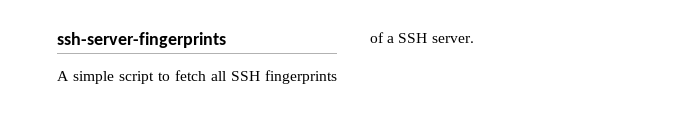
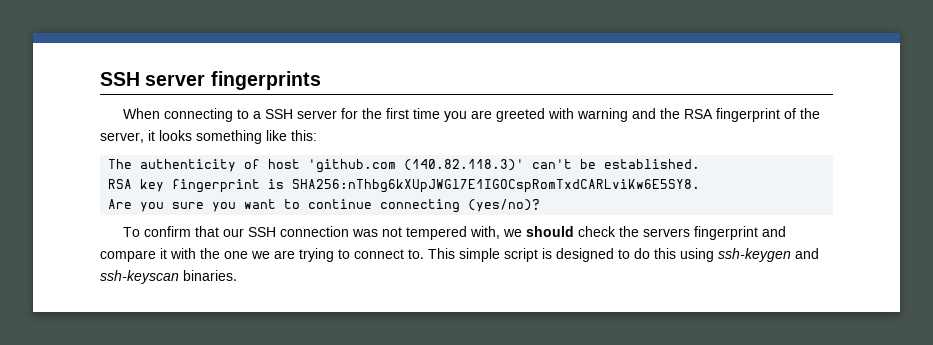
- ssh-server-fingerprints
- A simple script to fetch all SSH fingerprints of a SSH server.
+ SSH server fingerprints
+ When connecting to a SSH server for the first time you are greeted with warning and the RSA fingerprint of the server, it looks something like this:
+ The authenticity of host 'github.com (140.82.118.3)' can't be established.
+ RSA key fingerprint is SHA256:nThbg6kXUpJWGl7E1IGOCspRomTxdCARLviKw6E5SY8.
+ Are you sure you want to continue connecting (yes/no)?
+ To confirm that our SSH connection was not tempered with, we should check the servers fingerprint and compare it with the one we are trying to connect to. This simple script is designed to do this using ssh-keygen and ssh-keyscan binaries.

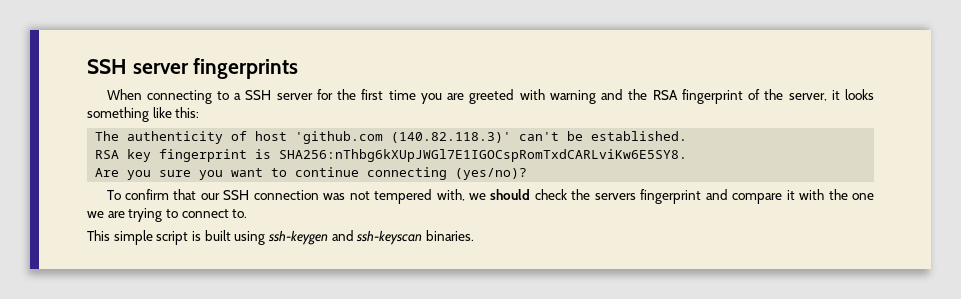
- To confirm that our SSH connection was not tempered with, we should check the servers fingerprint and compare it with the one we are trying to connect to. This simple script is designed to do this using ssh-keygen and ssh-keyscan binaries.
+ To confirm that our SSH connection was not tempered with, we should check the servers fingerprint and compare it with the one we are trying to connect to.
+ This simple script is built using ssh-keygen and ssh-keyscan binaries.

